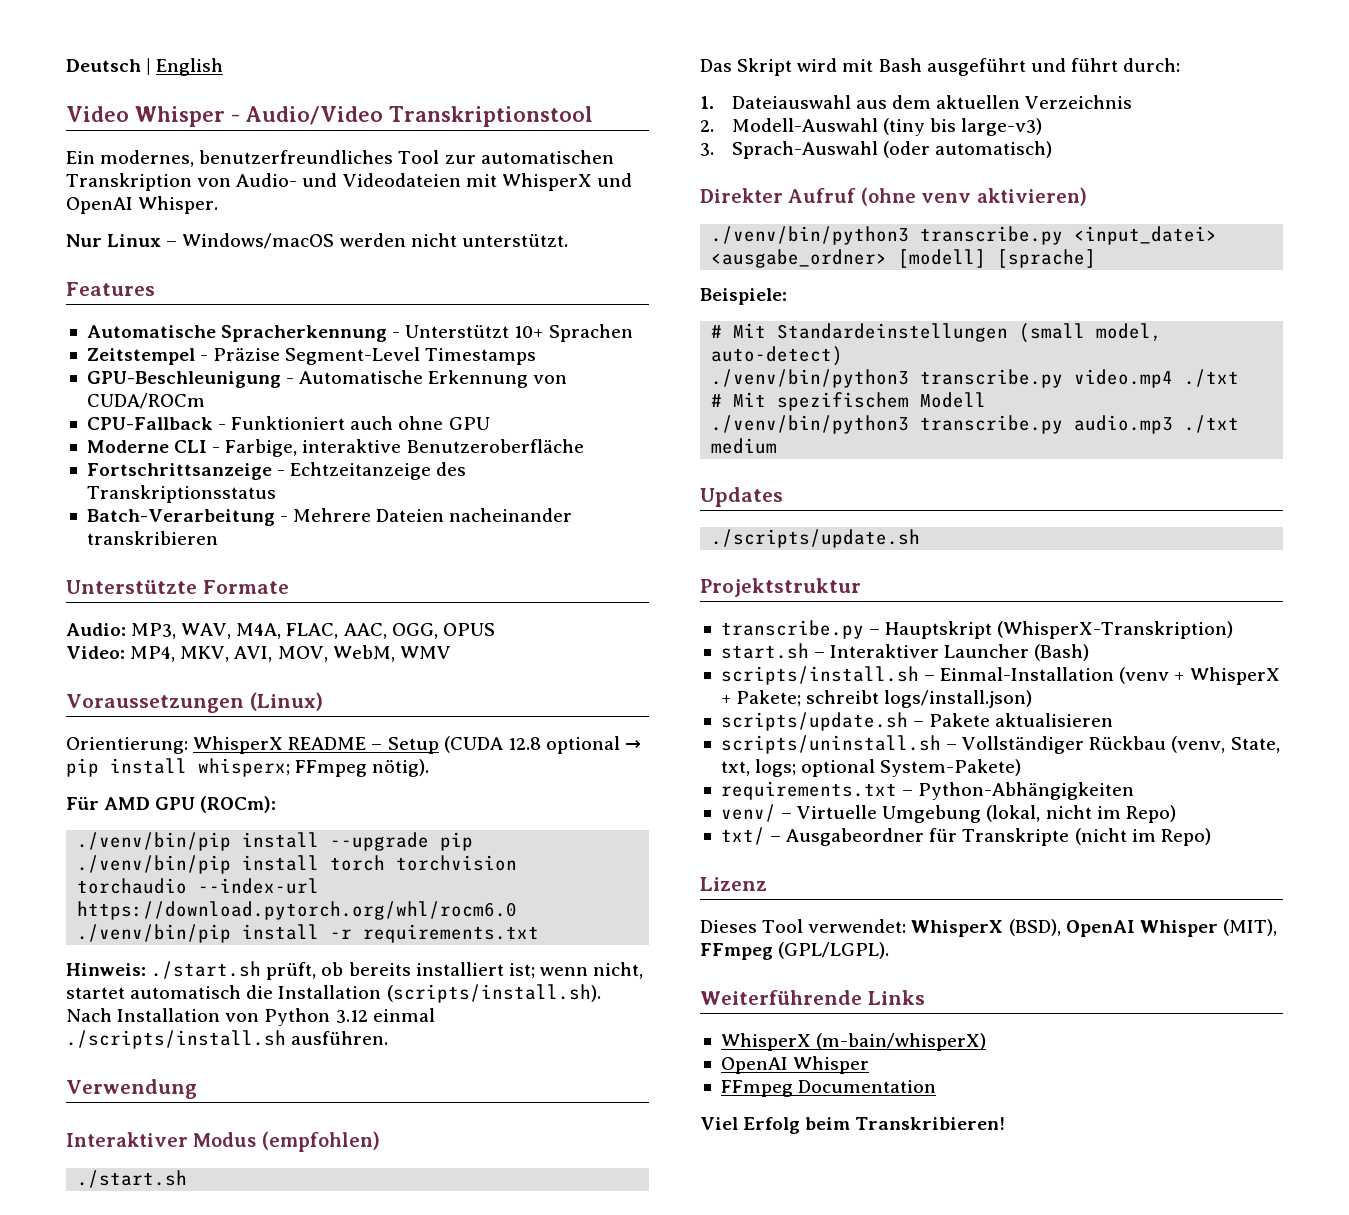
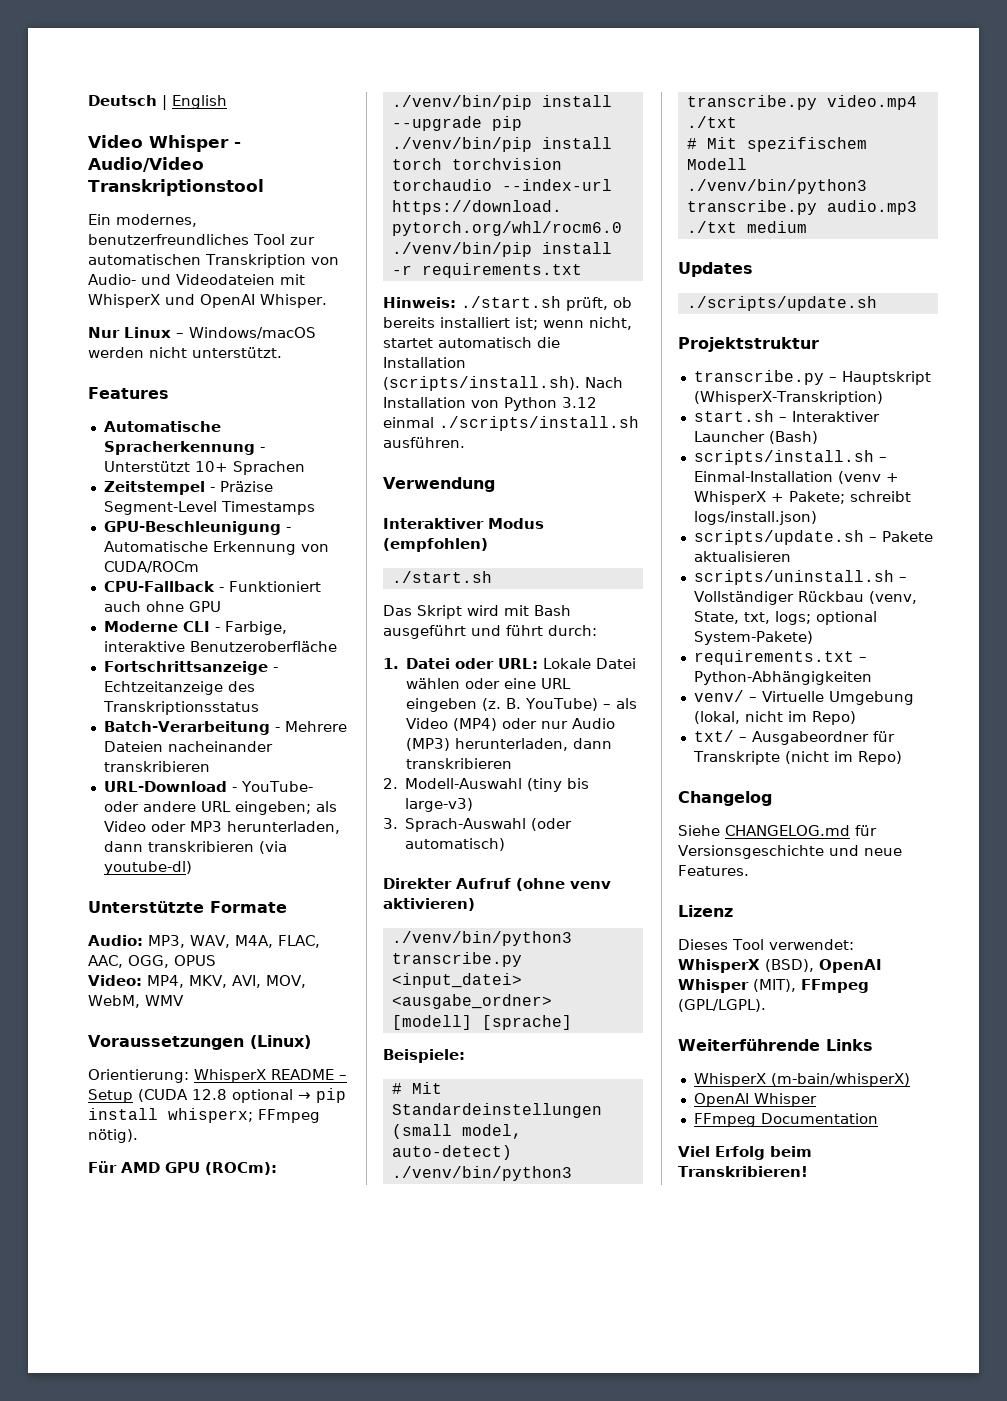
+ URL-Download - YouTube- oder andere URL eingeben; als Video oder MP3 herunterladen, dann transkribieren (via youtube-dl)
- 1. Dateiauswahl aus dem aktuellen Verzeichnis
+ 1. Datei oder URL: Lokale Datei wählen oder eine URL eingeben (z. B. YouTube) – als Video (MP4) oder nur Audio (MP3) herunterladen, dann transkribieren
+ Changelog
+ Siehe CHANGELOG.md für Versionsgeschichte und neue Features.

